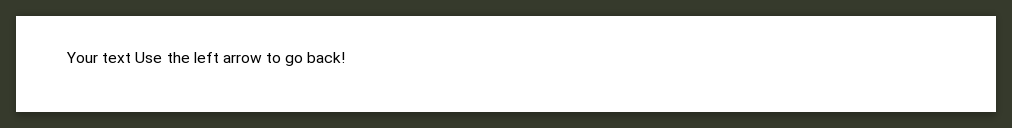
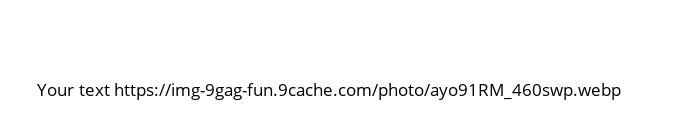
- Your text Use the left arrow to go back!
+ Your text https://img-9gag-fun.9cache.com/photo/ayo91RM_460swp.webp

